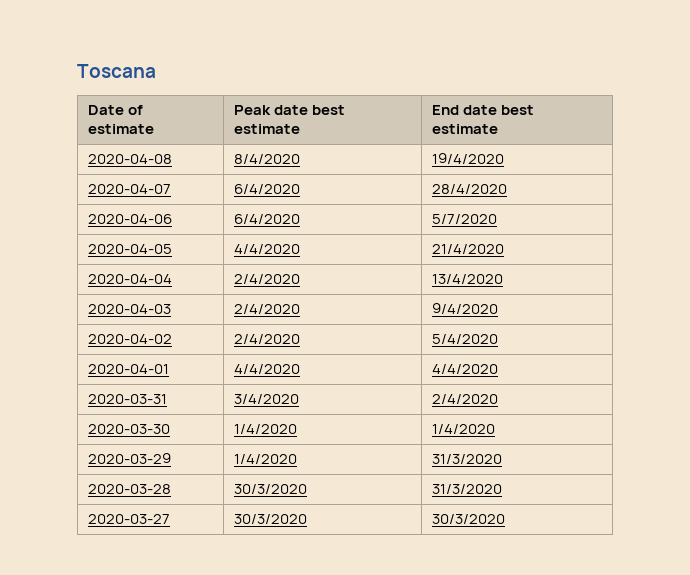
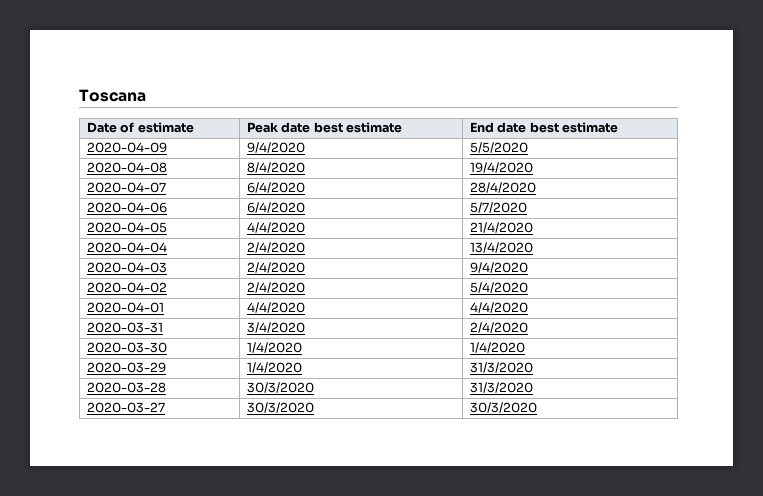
+ 2020-04-09 | 9/4/2020 | 5/5/2020

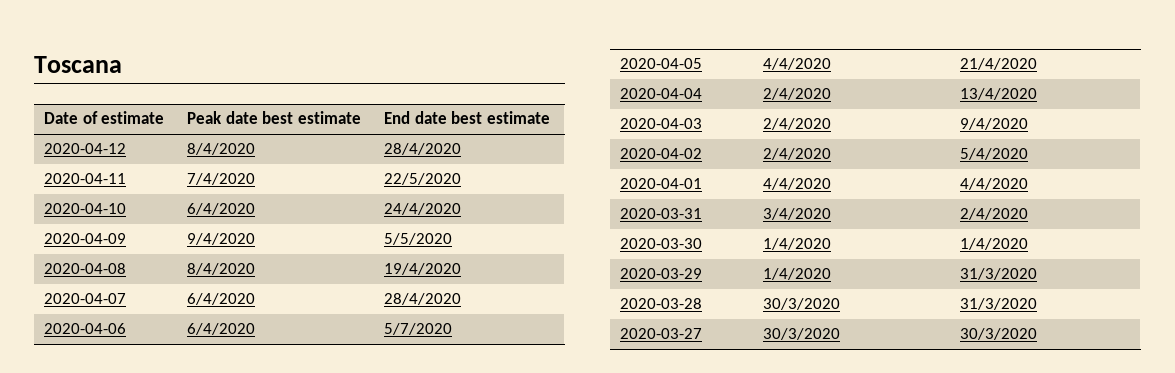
+ 2020-04-12 | 8/4/2020 | 28/4/2020
+ 2020-04-11 | 7/4/2020 | 22/5/2020
+ 2020-04-10 | 6/4/2020 | 24/4/2020

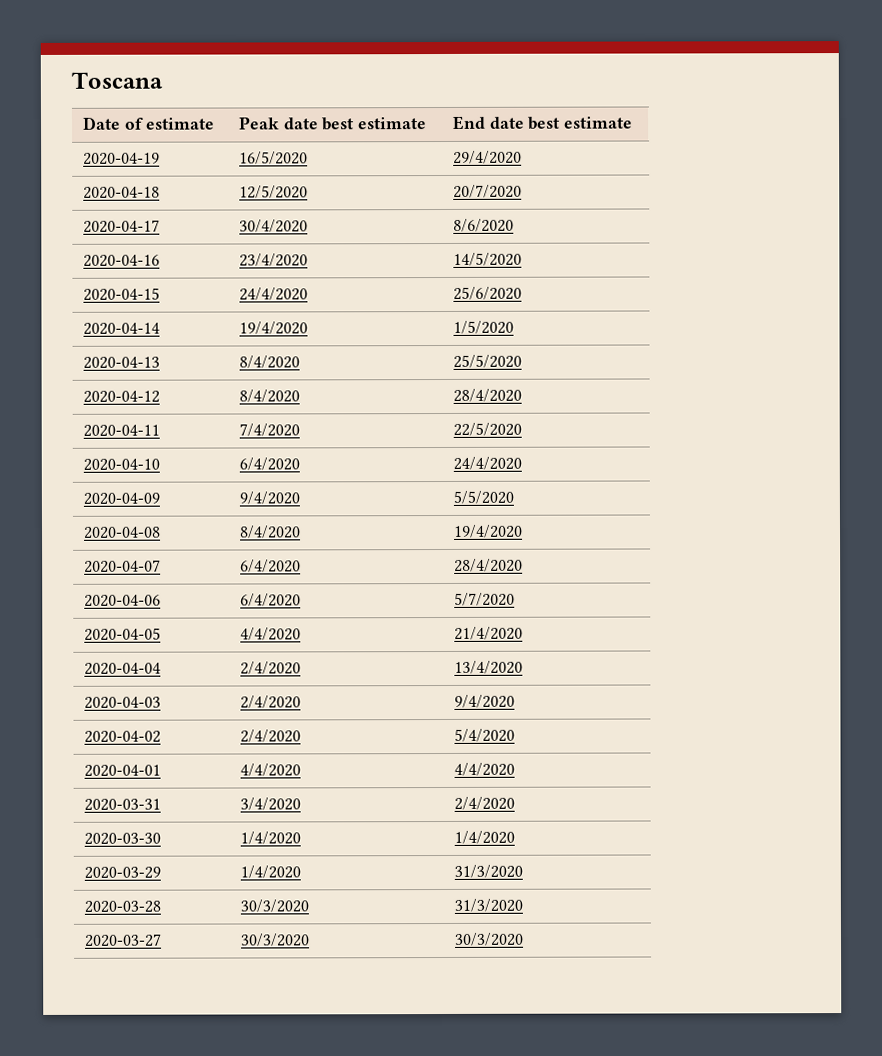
+ 2020-04-19 | 16/5/2020 | 29/4/2020
+ 2020-04-18 | 12/5/2020 | 20/7/2020
+ 2020-04-17 | 30/4/2020 | 8/6/2020
+ 2020-04-16 | 23/4/2020 | 14/5/2020
+ 2020-04-15 | 24/4/2020 | 25/6/2020
+ 2020-04-14 | 19/4/2020 | 1/5/2020
+ 2020-04-13 | 8/4/2020 | 25/5/2020

